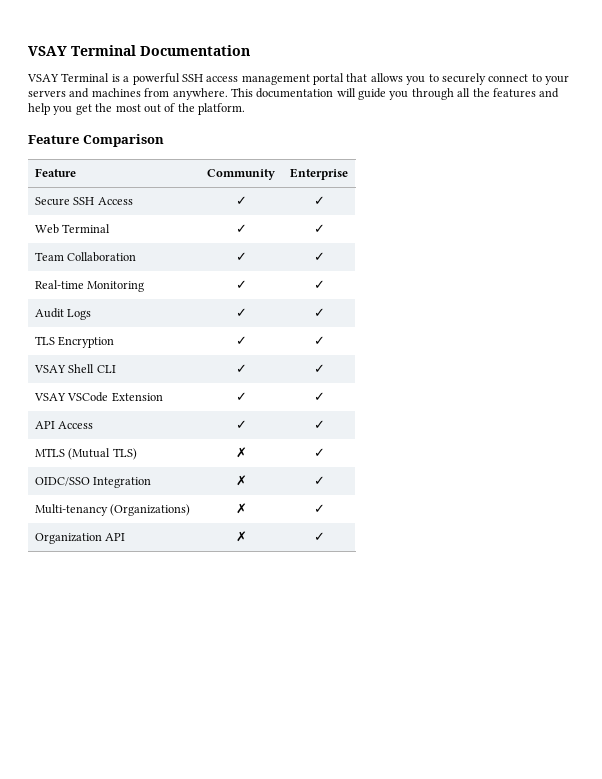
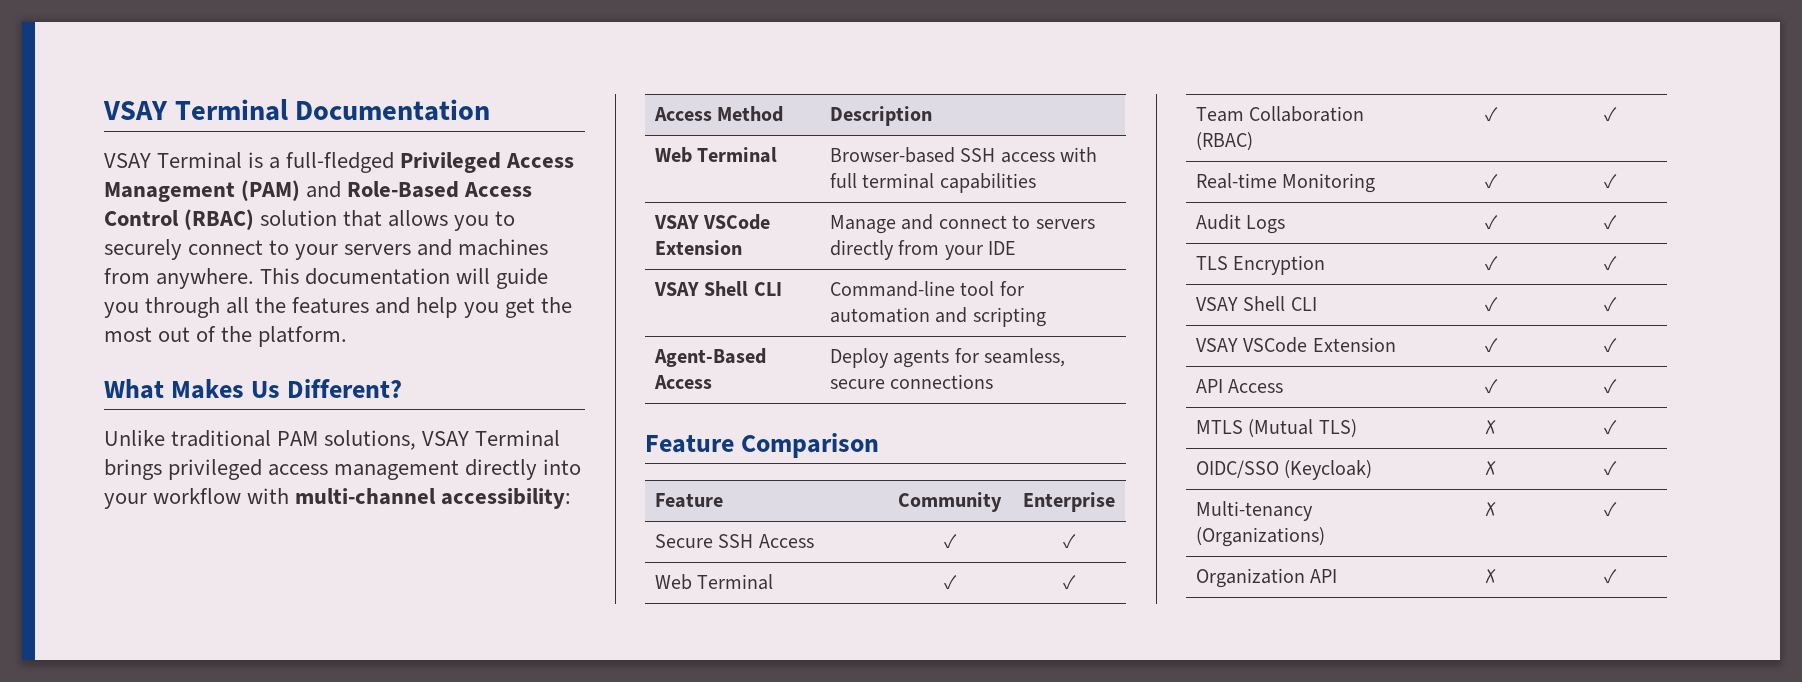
- VSAY Terminal is a powerful SSH access management portal that allows you to securely connect to your servers and machines from anywhere.
+ VSAY Terminal is a full-fledged Privileged Access Management (PAM) and Role-Based Access Control (RBAC) solution that allows you to securely connect to your servers and machines from anywhere.
+ What Makes Us Different?
+ Unlike traditional PAM solutions, VSAY Terminal brings privileged access management directly into your workflow with multi-channel accessibility:
+ Access Method | Description
+ Web Terminal | Browser-based SSH access with full terminal capabilities
+ VSAY VSCode Extension | Manage and connect to servers directly from your IDE
+ VSAY Shell CLI | Command-line tool for automation and scripting
+ Agent-Based Access | Deploy agents for seamless, secure connections
- Team Collaboration | ✓ | ✓
+ Team Collaboration (RBAC) | ✓ | ✓
- OIDC/SSO Integration | ✗ | ✓
+ OIDC/SSO (Keycloak) | ✗ | ✓

